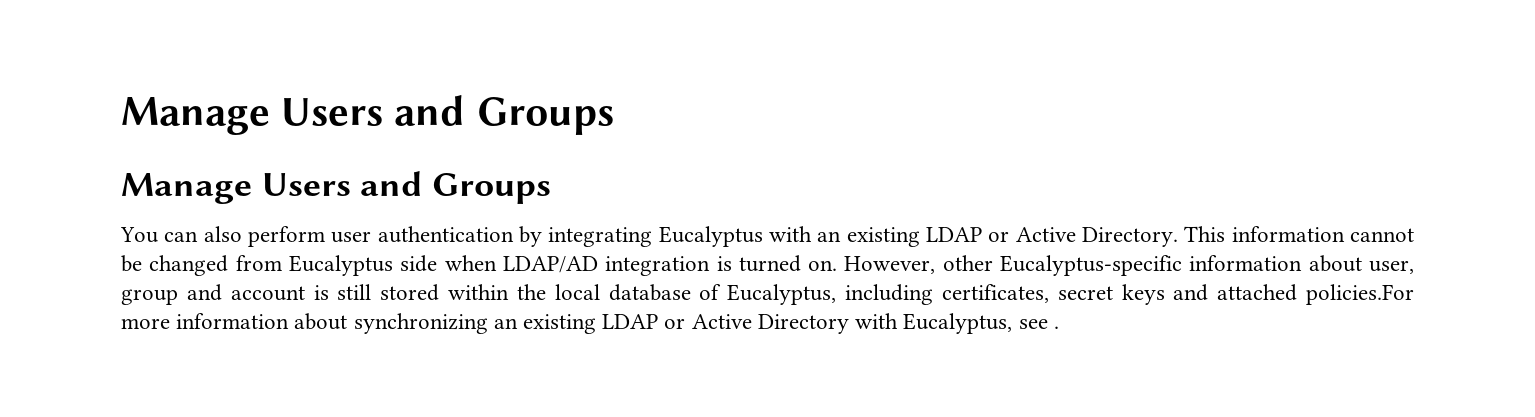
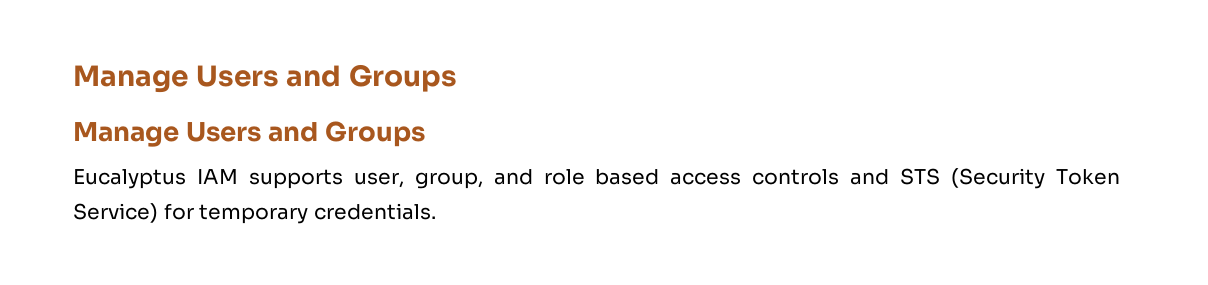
- You can also perform user authentication by integrating Eucalyptus with an existing LDAP or Active Directory. This information cannot be changed from Eucalyptus side when LDAP/AD integration is turned on. However, other Eucalyptus-specific information about user, group and account is still stored within the local database of Eucalyptus, including certificates, secret keys and attached policies.For more information about synchronizing an existing LDAP or Active Directory with Eucalyptus, see .
+ Eucalyptus IAM supports user, group, and role based access controls and STS (Security Token Service) for temporary credentials.

